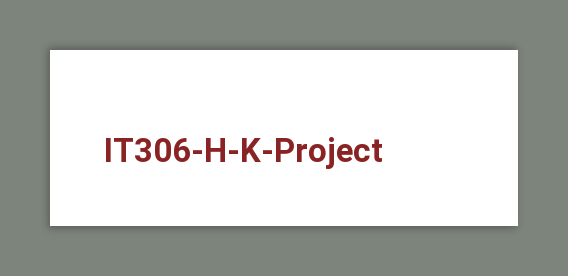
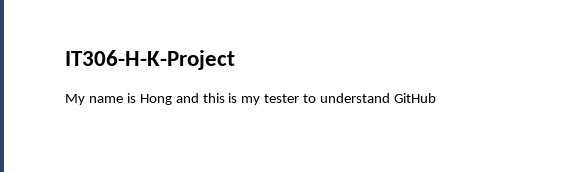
+ My name is Hong and this is my tester to understand GitHub

